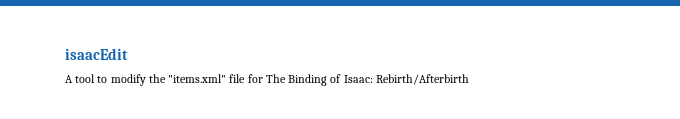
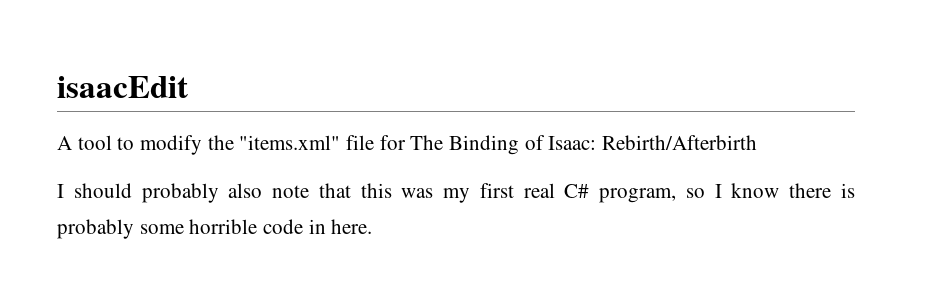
+ I should probably also note that this was my first real C# program, so I know there is probably some horrible code in here.

